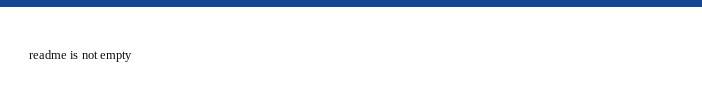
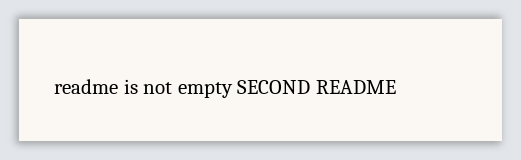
- readme is not empty
+ readme is not empty SECOND README

